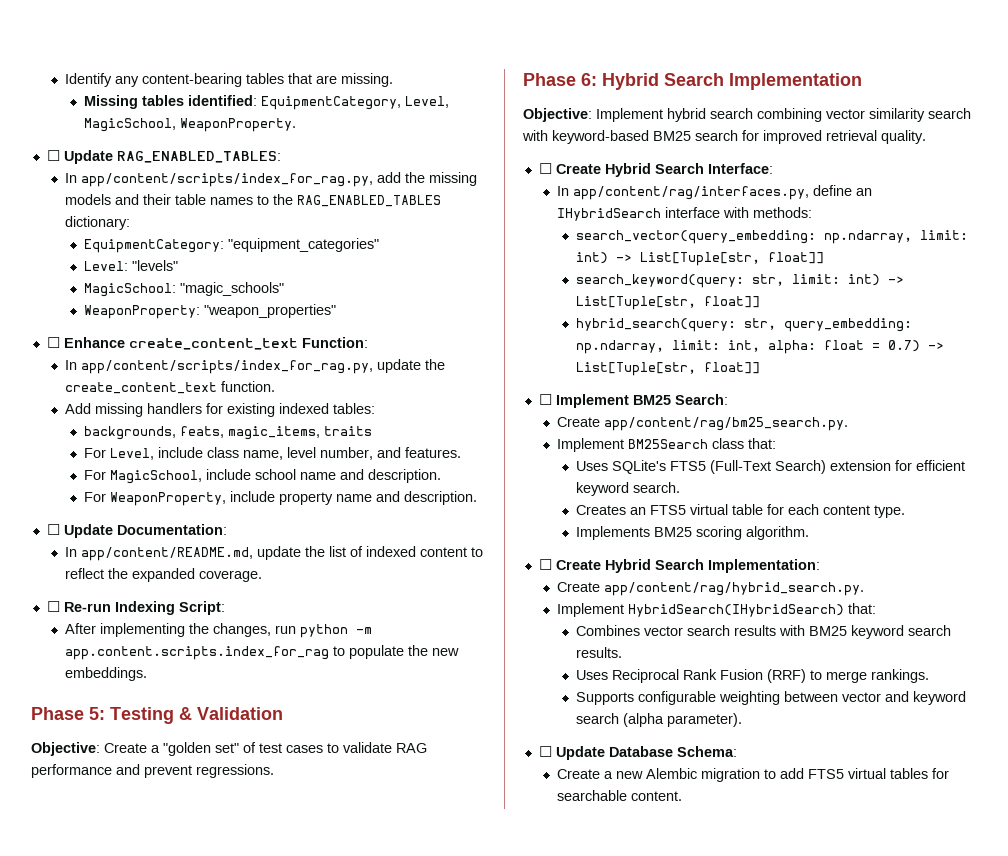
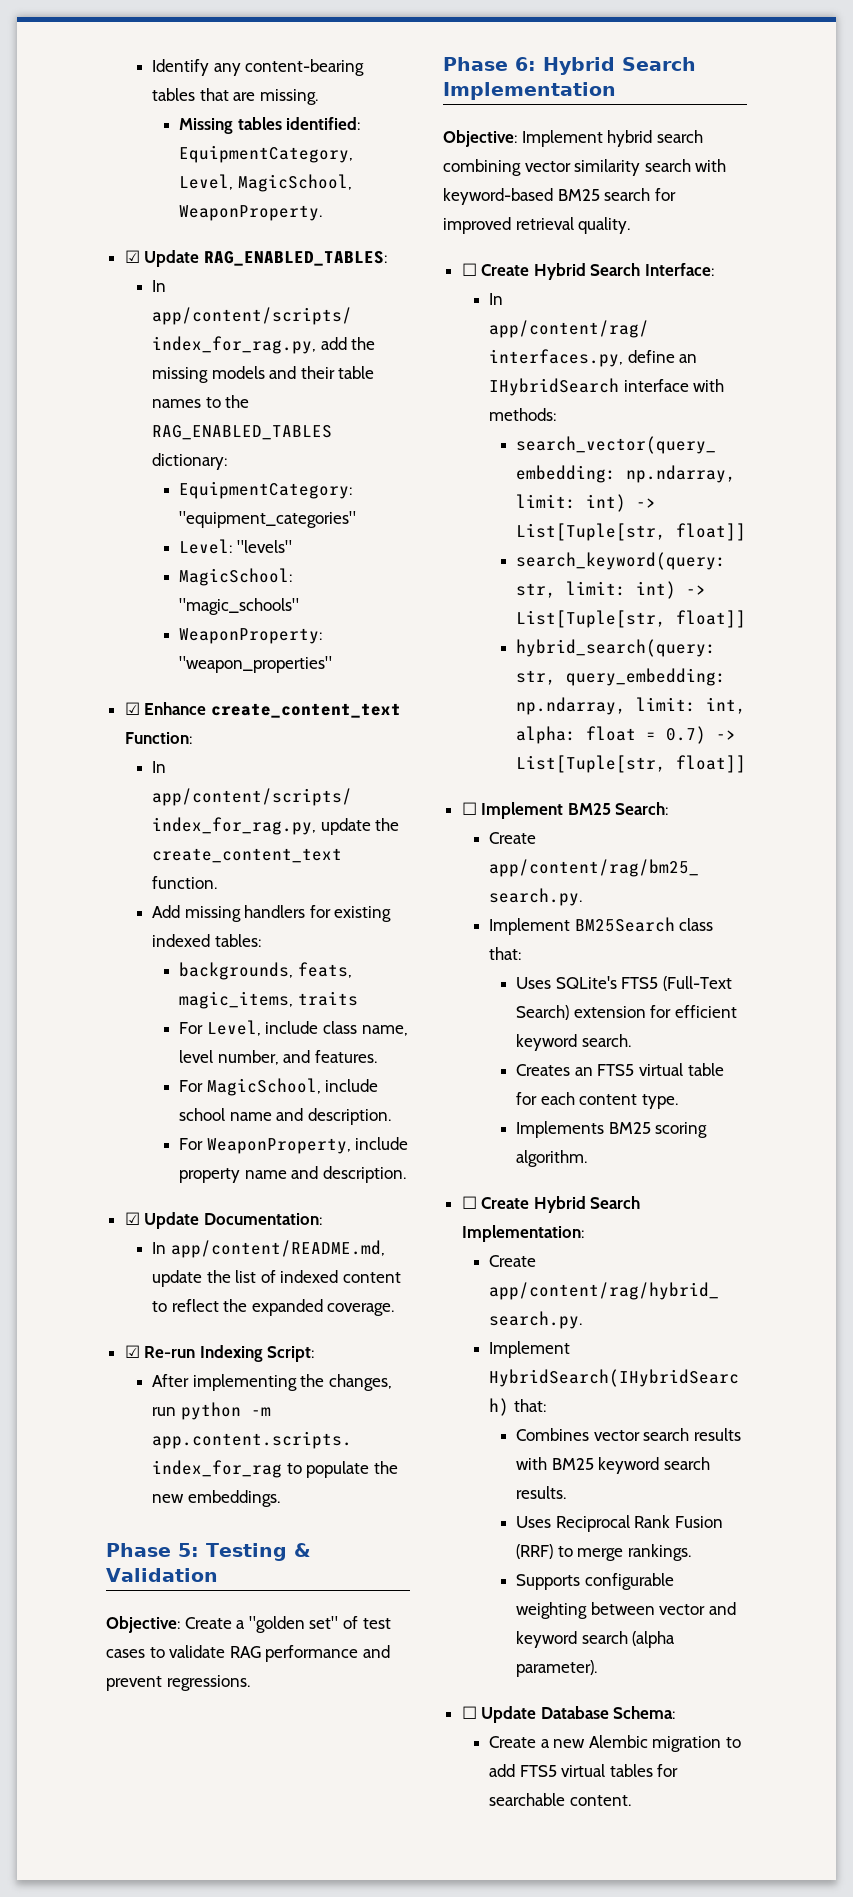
- ☐ Update RAG_ENABLED_TABLES:
+ ☑ Update RAG_ENABLED_TABLES:
- ☐ Enhance create_content_text Function:
+ ☑ Enhance create_content_text Function:
- ☐ Update Documentation:
+ ☑ Update Documentation:
- ☐ Re-run Indexing Script:
+ ☑ Re-run Indexing Script:

